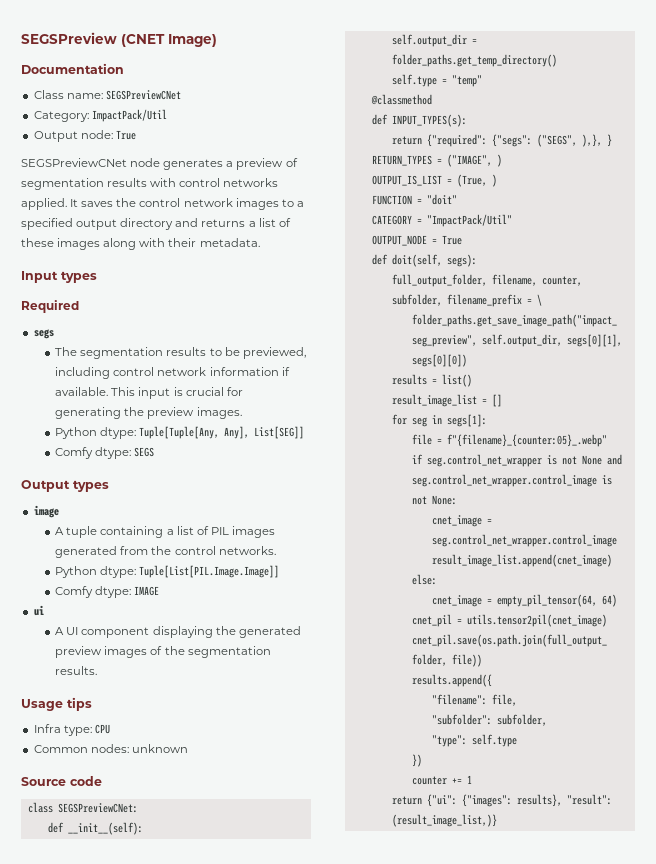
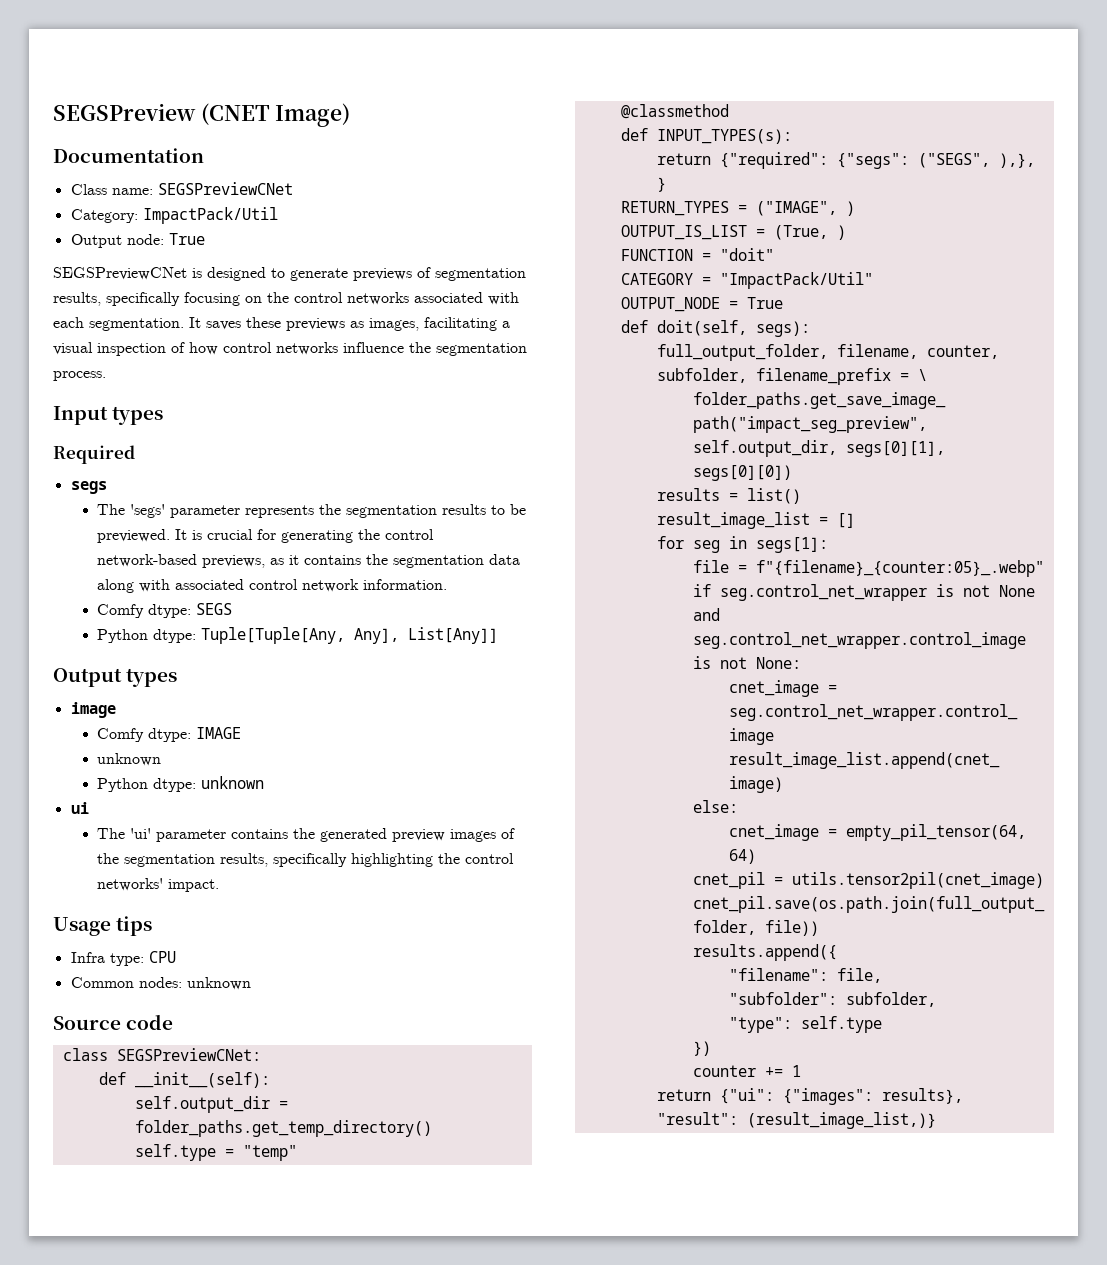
- SEGSPreviewCNet node generates a preview of segmentation results with control networks applied. It saves the control network images to a specified output directory and returns a list of these images along with their metadata.
+ SEGSPreviewCNet is designed to generate previews of segmentation results, specifically focusing on the control networks associated with each segmentation. It saves these previews as images, facilitating a visual inspection of how control networks influence the segmentation process.
- The segmentation results to be previewed, including control network information if available. This input is crucial for generating the preview images.
+ The 'segs' parameter represents the segmentation results to be previewed. It is crucial for generating the control network-based previews, as it contains the segmentation data along with associated control network information.
+ Comfy dtype: SEGS
- Python dtype: Tuple[Tuple[Any, Any], List[SEG]]
- Comfy dtype: SEGS
+ Python dtype: Tuple[Tuple[Any, Any], List[Any]]
- A tuple containing a list of PIL images generated from the control networks.
- Python dtype: Tuple[List[PIL.Image.Image]]
  Comfy dtype: IMAGE
+ unknown
+ Python dtype: unknown
  ui
- A UI component displaying the generated preview images of the segmentation results.
+ The 'ui' parameter contains the generated preview images of the segmentation results, specifically highlighting the control networks' impact.

